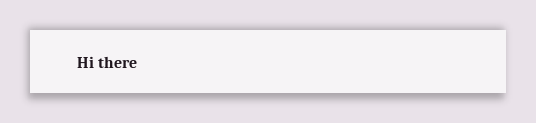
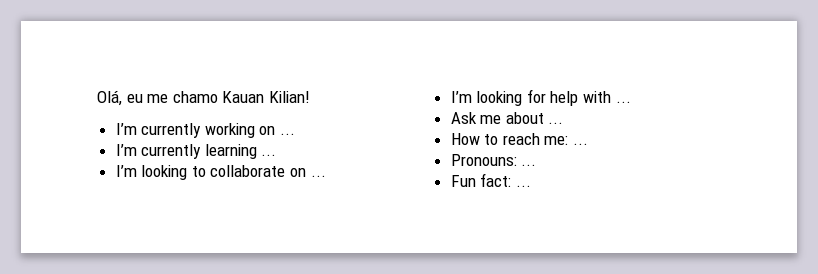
- Hi there
+ Olá, eu me chamo Kauan Kilian!
+ I’m currently working on ...
+ I’m currently learning ...
+ I’m looking to collaborate on ...
+ I’m looking for help with ...
+ Ask me about ...
+ How to reach me: ...
+ Pronouns: ...
+ Fun fact: ...

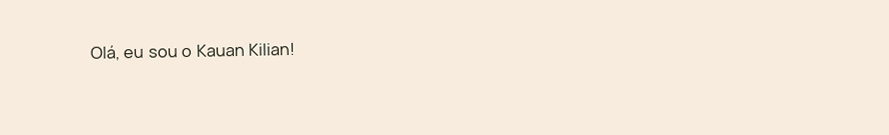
- Olá, eu me chamo Kauan Kilian!
+ Olá, eu sou o Kauan Kilian!
- I’m currently working on ...
- I’m currently learning ...
- I’m looking to collaborate on ...
- I’m looking for help with ...
- Ask me about ...
- How to reach me: ...
- Pronouns: ...
- Fun fact: ...

